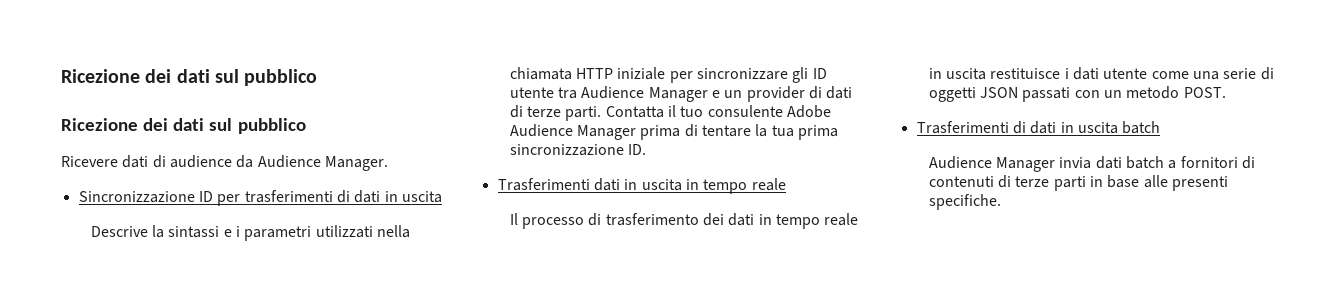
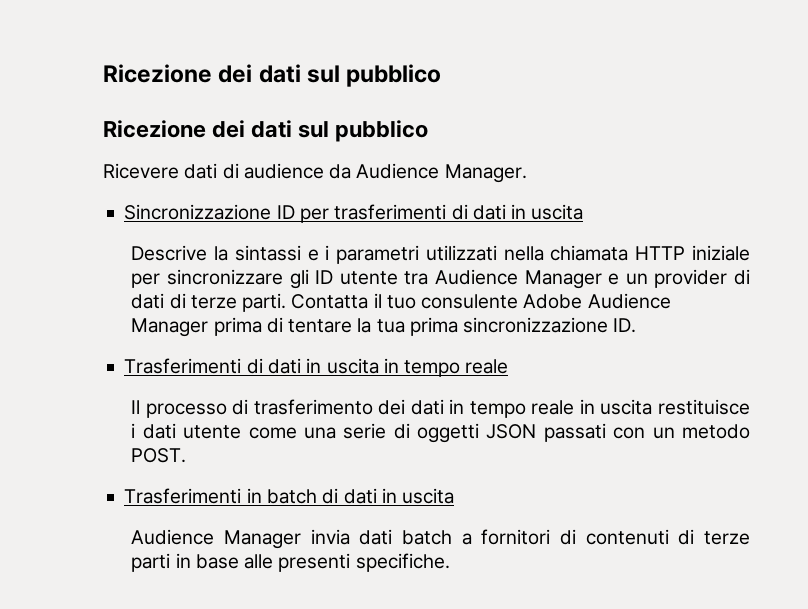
- Trasferimenti dati in uscita in tempo reale
+ Trasferimenti di dati in uscita in tempo reale
- Trasferimenti di dati in uscita batch
+ Trasferimenti in batch di dati in uscita

